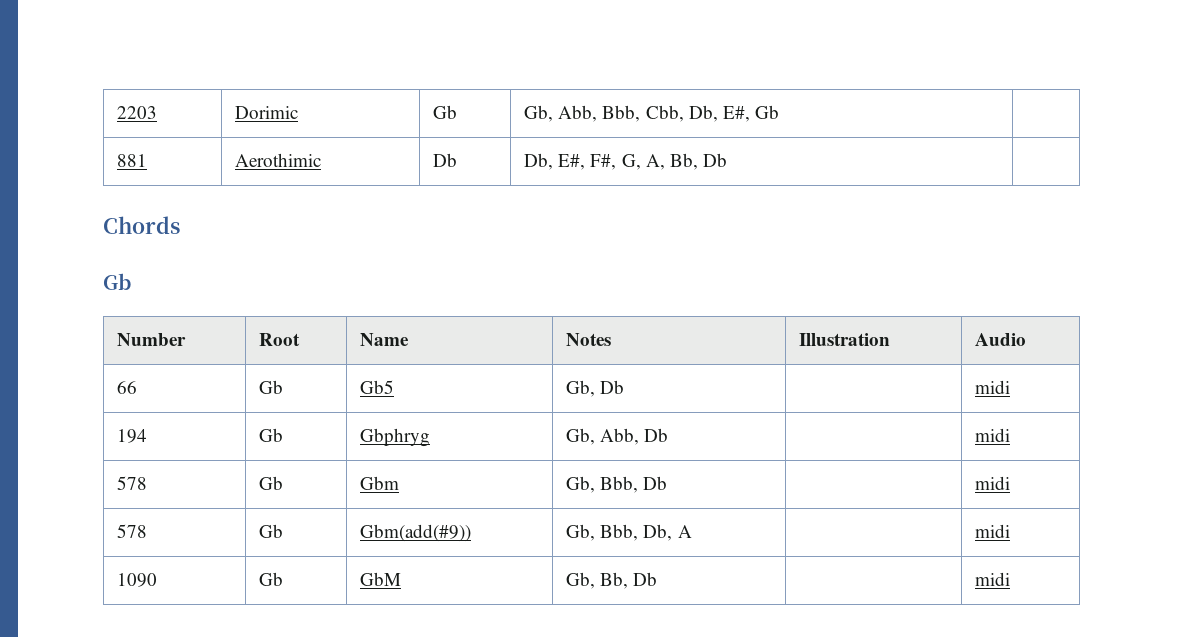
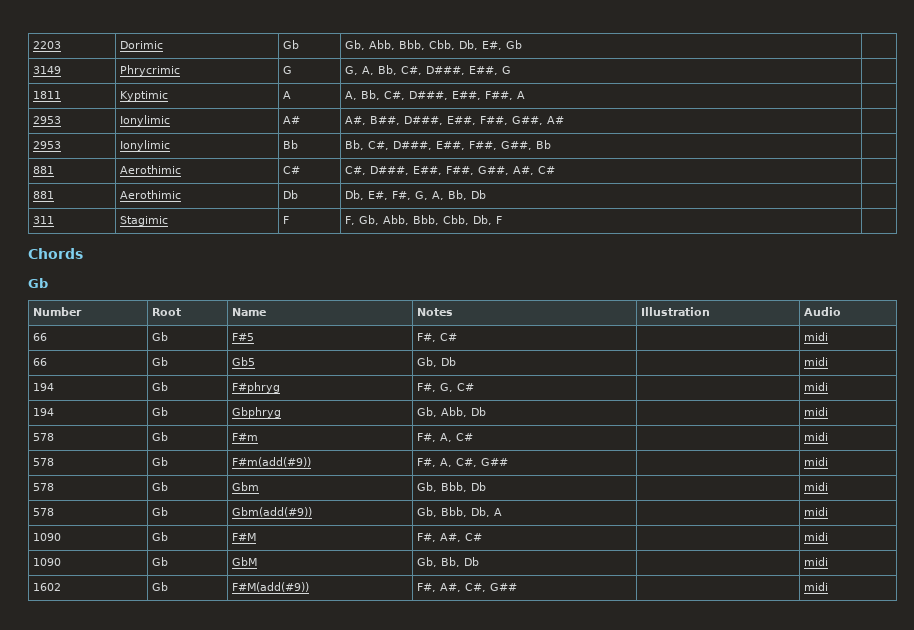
+ 3149 | Phrycrimic | G | G, A, Bb, C#, D###, E##, G |
+ 1811 | Kyptimic | A | A, Bb, C#, D###, E##, F##, A |
+ 2953 | Ionylimic | A# | A#, B##, D###, E##, F##, G##, A# |
+ 2953 | Ionylimic | Bb | Bb, C#, D###, E##, F##, G##, Bb |
+ 881 | Aerothimic | C# | C#, D###, E##, F##, G##, A#, C# |
+ 311 | Stagimic | F | F, Gb, Abb, Bbb, Cbb, Db, F |
+ 66 | Gb | F#5 | F#, C# | | midi
+ 194 | Gb | F#phryg | F#, G, C# | | midi
+ 578 | Gb | F#m | F#, A, C# | | midi
+ 578 | Gb | F#m(add(#9)) | F#, A, C#, G## | | midi
+ 1090 | Gb | F#M | F#, A#, C# | | midi
+ 1602 | Gb | F#M(add(#9)) | F#, A#, C#, G## | | midi

